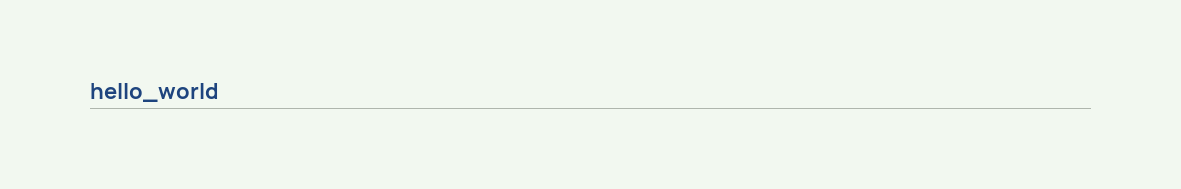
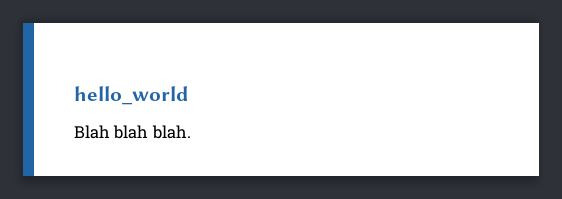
+ Blah blah blah.

